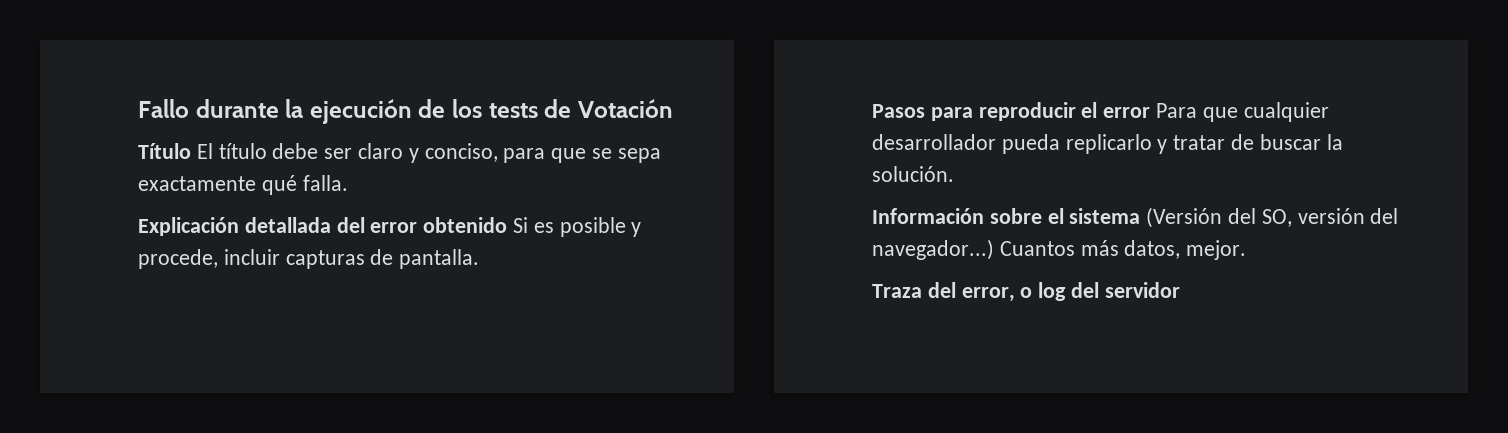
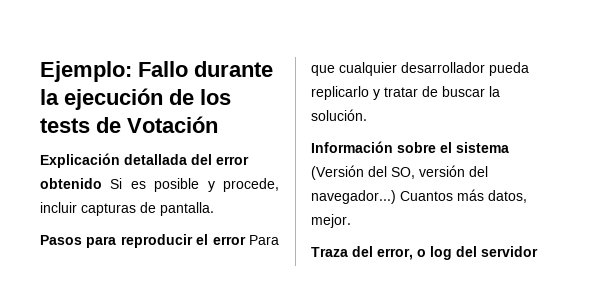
- Fallo durante la ejecución de los tests de Votación
+ Ejemplo: Fallo durante la ejecución de los tests de Votación
- Título El título debe ser claro y conciso, para que se sepa exactamente qué falla.

